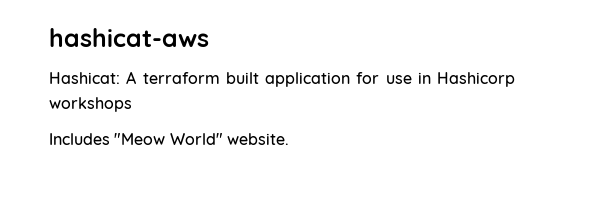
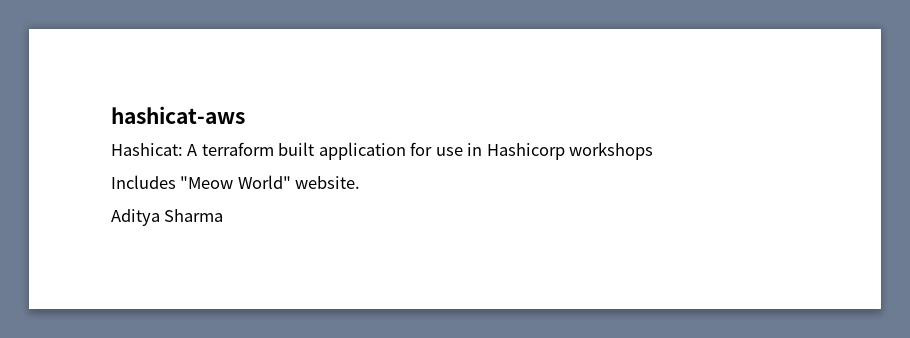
+ Aditya Sharma

